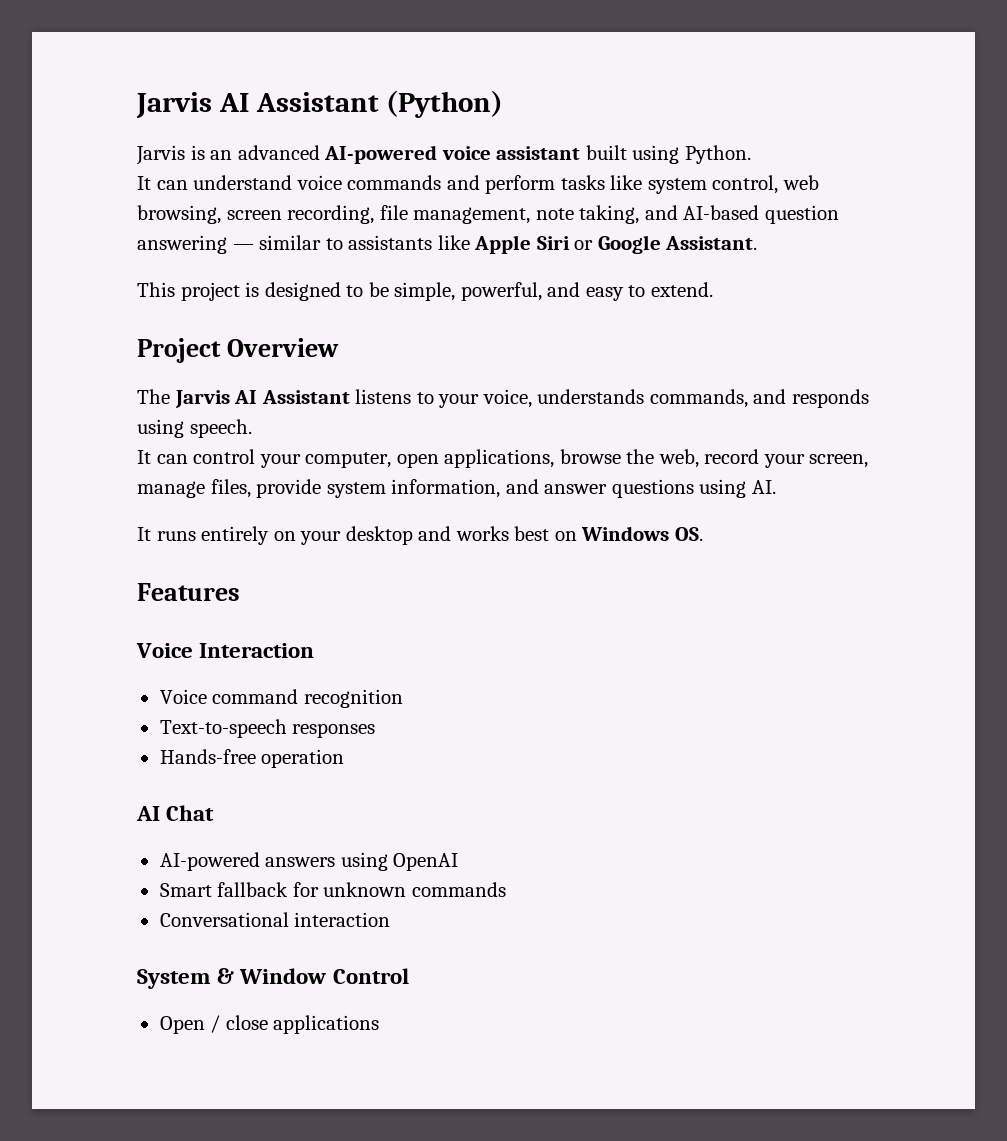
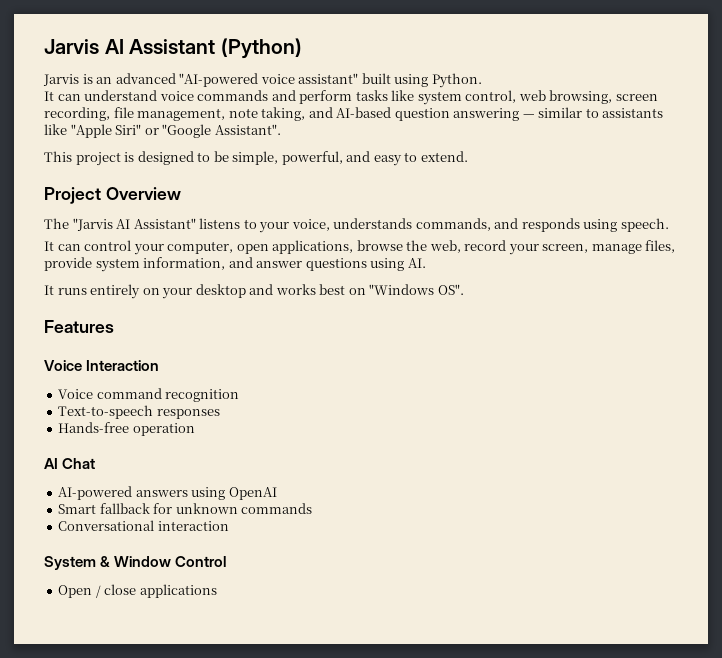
- Jarvis is an advanced AI-powered voice assistant built using Python.
+ Jarvis is an advanced "AI-powered voice assistant" built using Python.
- It can understand voice commands and perform tasks like system control, web browsing, screen recording, file management, note taking, and AI-based question answering — similar to assistants like Apple Siri or Google Assistant.
+ It can understand voice commands and perform tasks like system control, web browsing, screen recording, file management, note taking, and AI-based question answering — similar to assistants like "Apple Siri" or "Google Assistant".
- The Jarvis AI Assistant listens to your voice, understands commands, and responds using speech.
+ The "Jarvis AI Assistant" listens to your voice, understands commands, and responds using speech.
- It runs entirely on your desktop and works best on Windows OS.
+ It runs entirely on your desktop and works best on "Windows OS".

